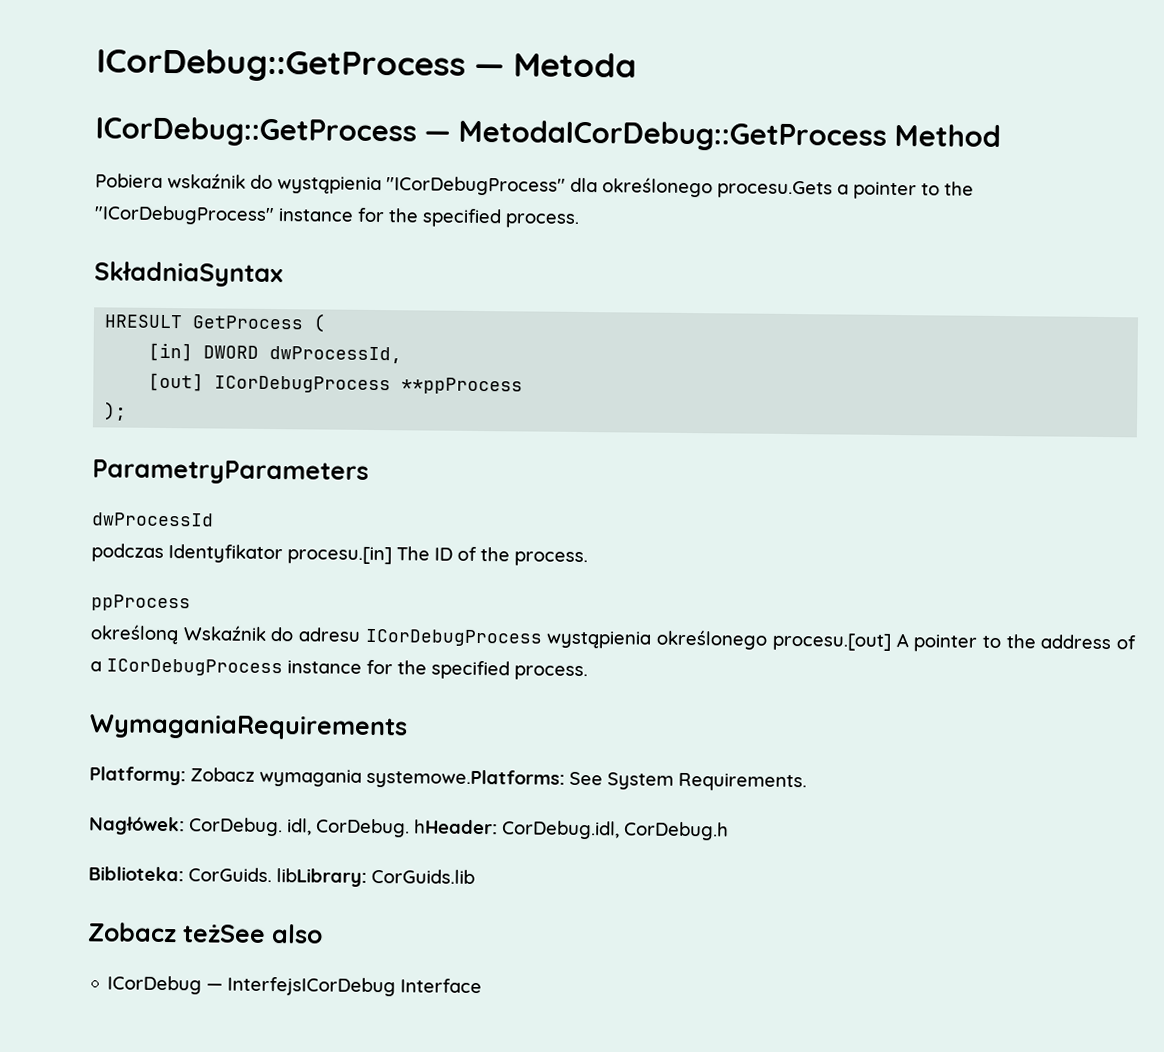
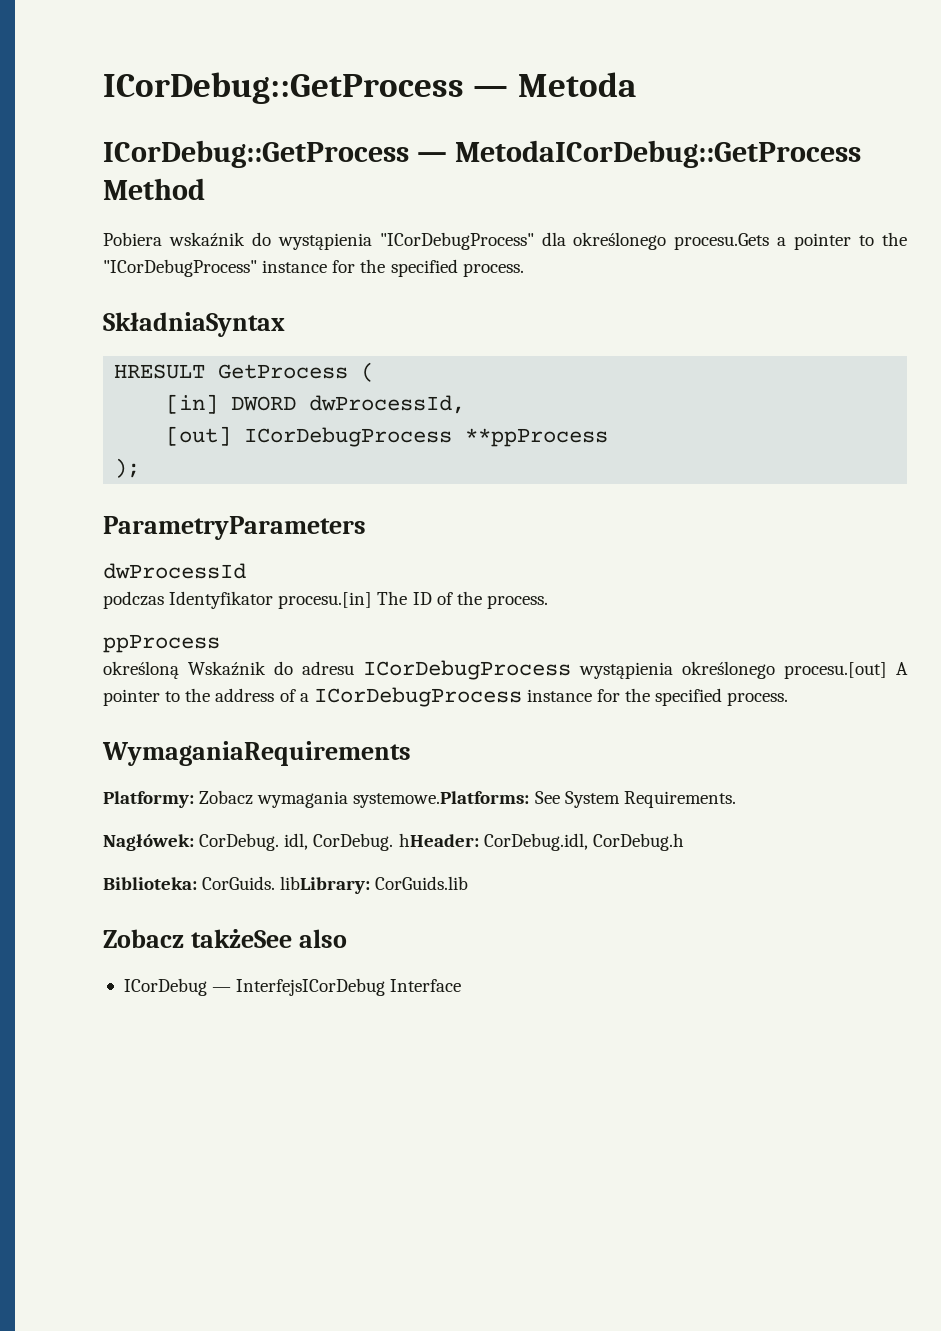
- Zobacz teżSee also
+ Zobacz takżeSee also

